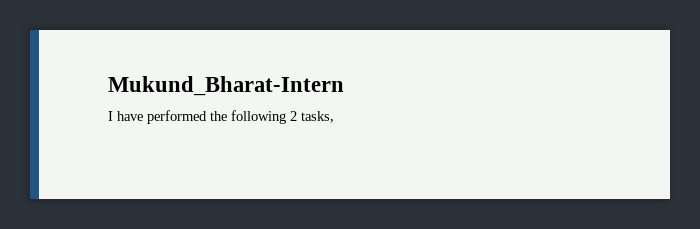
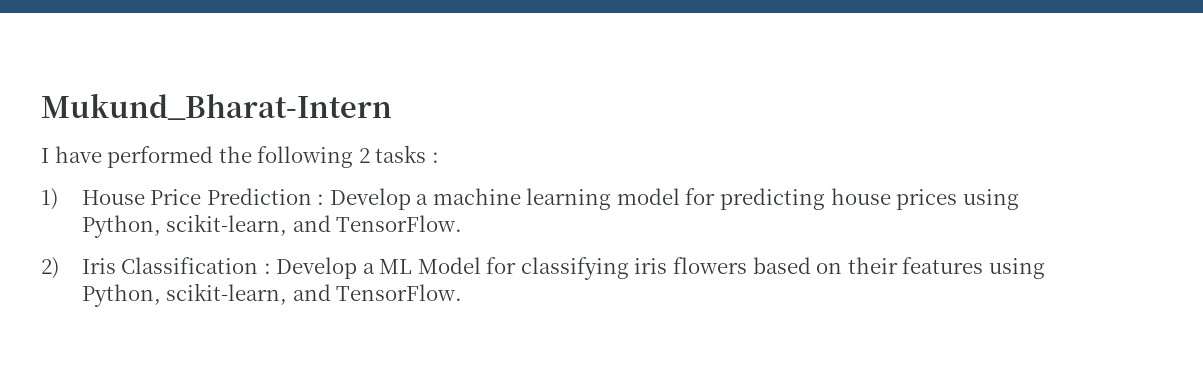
- I have performed the following 2 tasks,
+ I have performed the following 2 tasks :
+ 1) House Price Prediction : Develop a machine learning model for predicting house prices using Python, scikit-learn, and TensorFlow.
+ 2) Iris Classification : Develop a ML Model for classifying iris flowers based on their features using Python, scikit-learn, and TensorFlow.

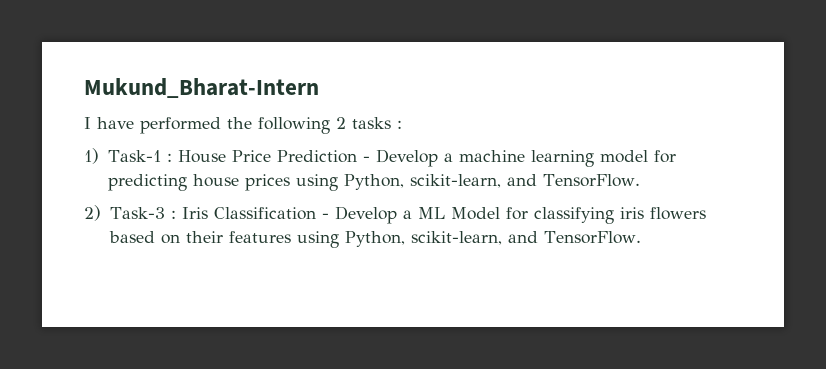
- 1) House Price Prediction : Develop a machine learning model for predicting house prices using Python, scikit-learn, and TensorFlow.
+ 1) Task-1 : House Price Prediction - Develop a machine learning model for predicting house prices using Python, scikit-learn, and TensorFlow.
- 2) Iris Classification : Develop a ML Model for classifying iris flowers based on their features using Python, scikit-learn, and TensorFlow.
+ 2) Task-3 : Iris Classification - Develop a ML Model for classifying iris flowers based on their features using Python, scikit-learn, and TensorFlow.

